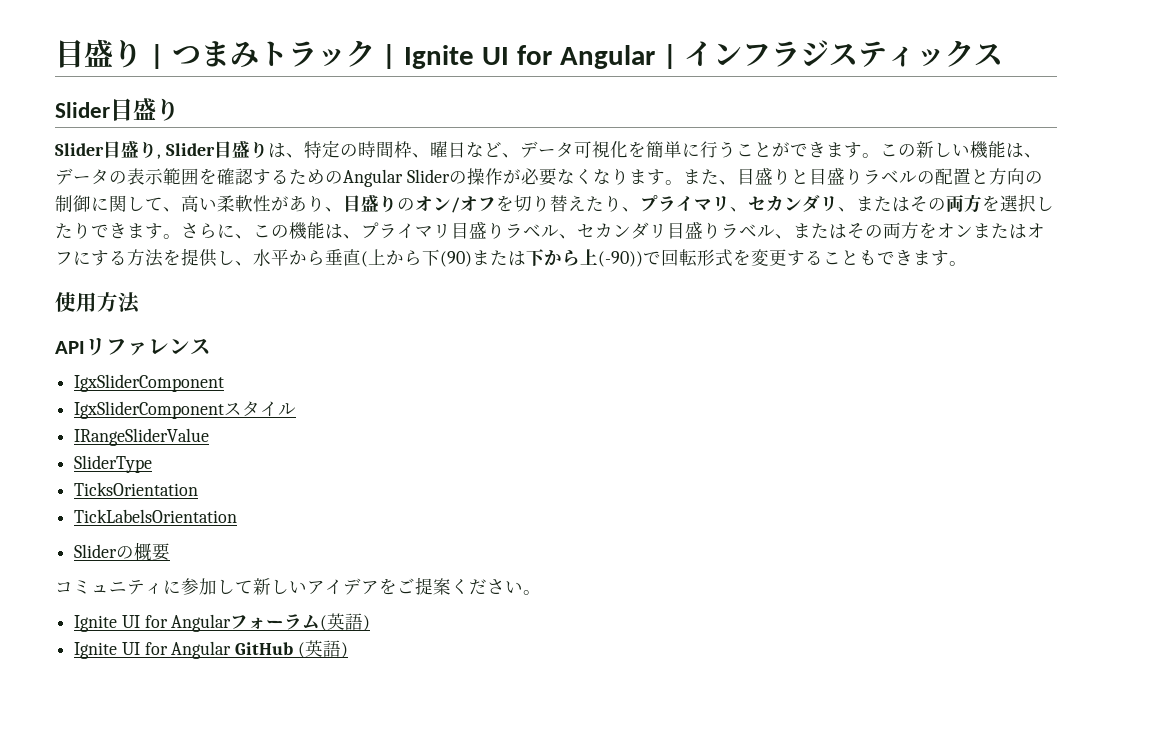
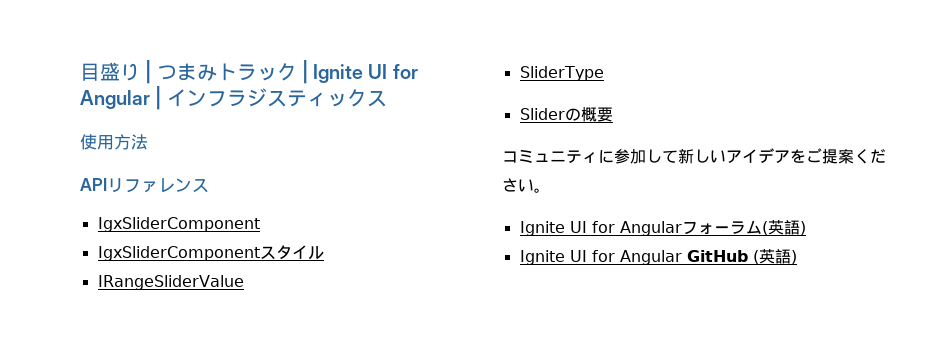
  目盛り | つまみトラック | Ignite UI for Angular | インフラジスティックス
- Slider目盛り
- Slider目盛り, Slider目盛りは、特定の時間枠、曜日など、データ可視化を簡単に行うことができます。この新しい機能は、データの表示範囲を確認するためのAngular Sliderの操作が必要なくなります。また、目盛りと目盛りラベルの配置と方向の制御に関して、高い柔軟性があり、目盛りのオン/オフを切り替えたり、プライマリ、セカンダリ、またはその両方を選択したりできます。さらに、この機能は、プライマリ目盛りラベル、セカンダリ目盛りラベル、またはその両方をオンまたはオフにする方法を提供し、水平から垂直(上から下(90)または下から上(-90))で回転形式を変更することもできます。
- TicksOrientation
- TickLabelsOrientation

